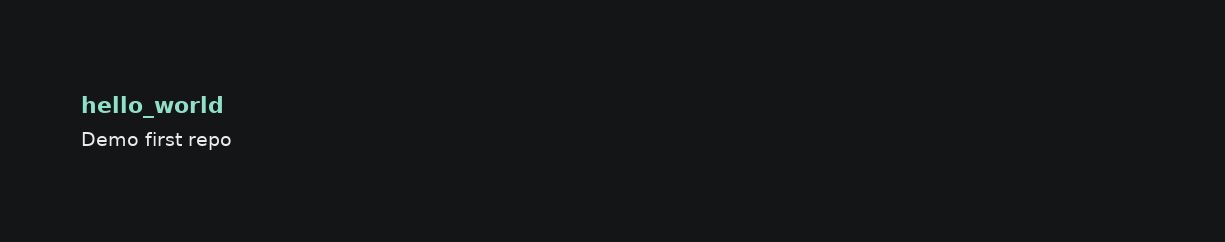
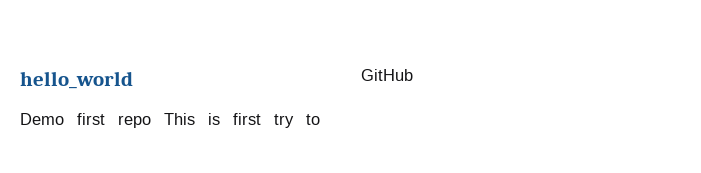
- Demo first repo
+ Demo first repo This is first try to GitHub

